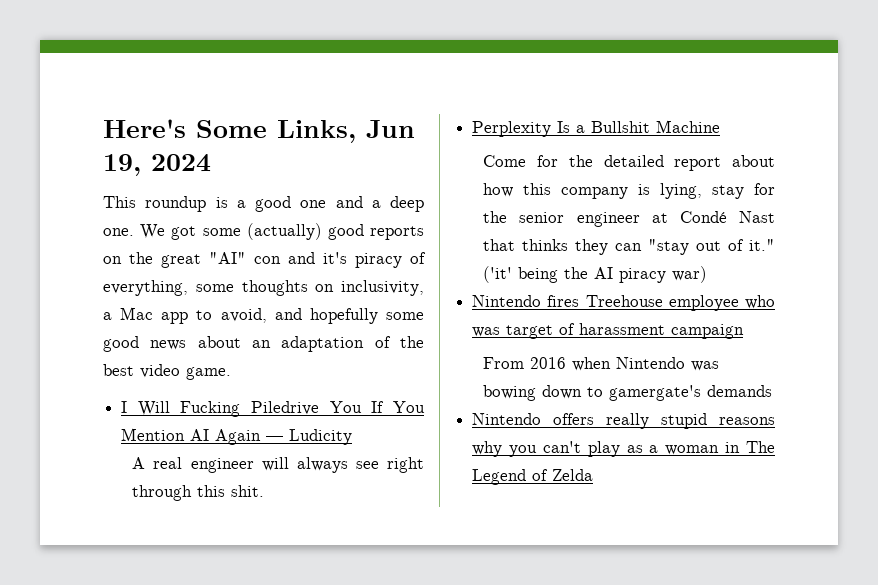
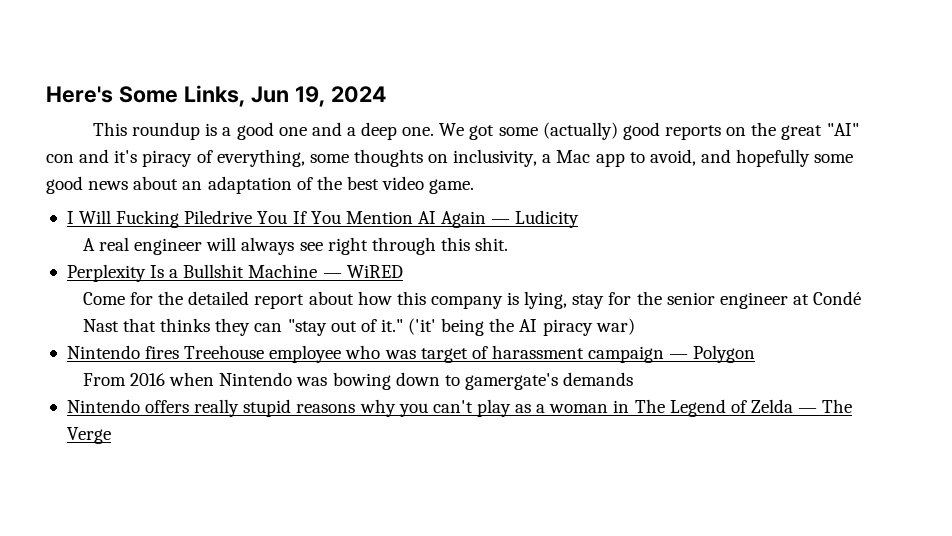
- Perplexity Is a Bullshit Machine
+ Perplexity Is a Bullshit Machine — WiRED
- Nintendo fires Treehouse employee who was target of harassment campaign
+ Nintendo fires Treehouse employee who was target of harassment campaign — Polygon
- Nintendo offers really stupid reasons why you can't play as a woman in The Legend of Zelda
+ Nintendo offers really stupid reasons why you can't play as a woman in The Legend of Zelda — The Verge

